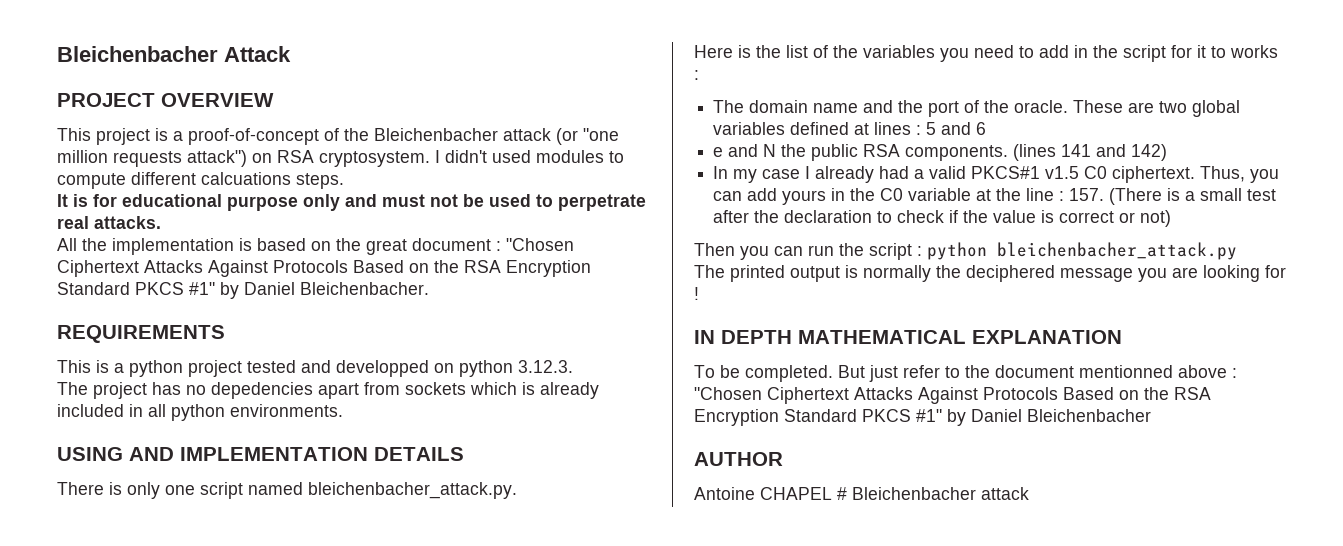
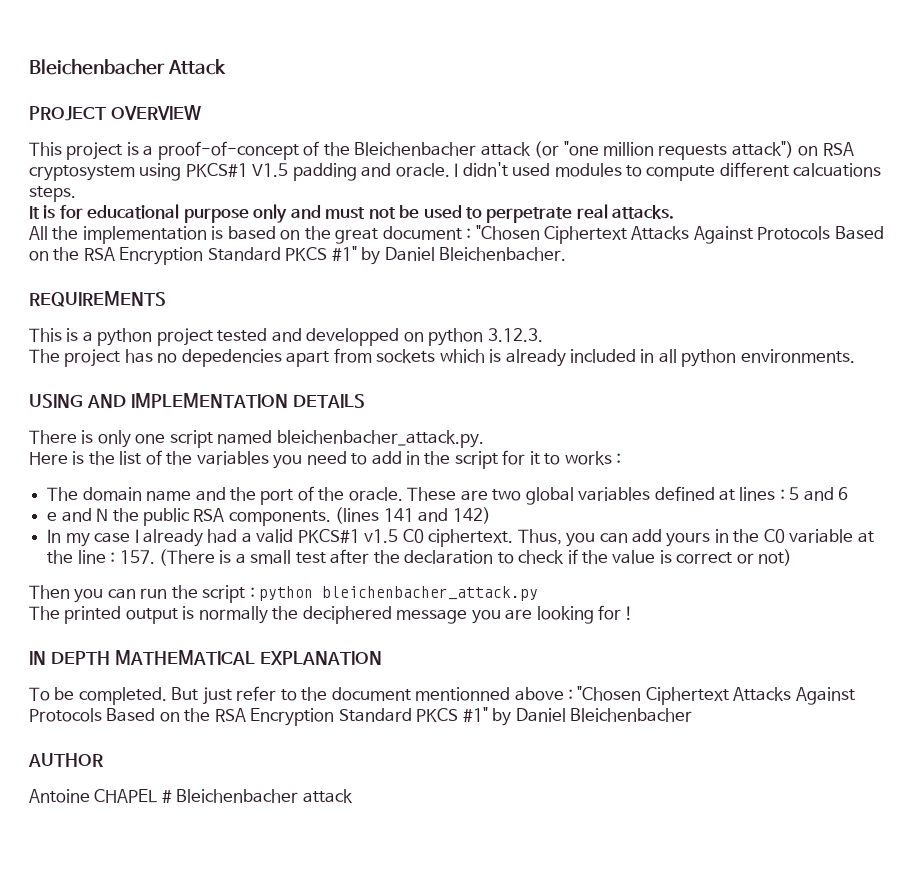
- This project is a proof-of-concept of the Bleichenbacher attack (or "one million requests attack") on RSA cryptosystem.
+ This project is a proof-of-concept of the Bleichenbacher attack (or "one million requests attack") on RSA cryptosystem using PKCS#1 V1.5 padding and oracle.

